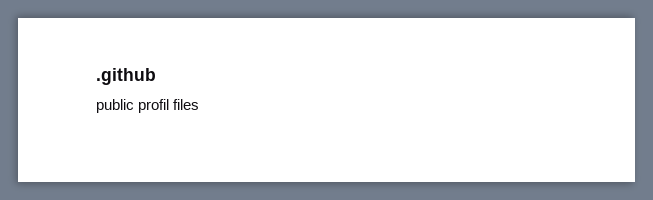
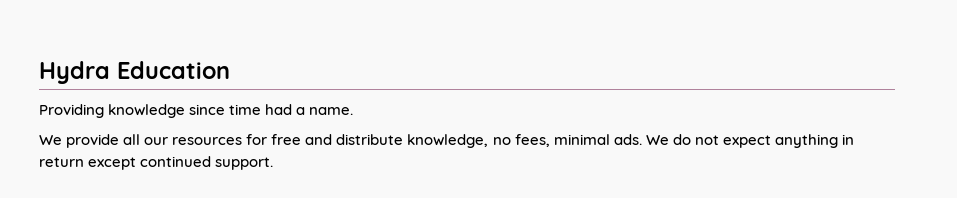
- .github
- public profil files
+ Hydra Education
+ Providing knowledge since time had a name.
+ We provide all our resources for free and distribute knowledge, no fees, minimal ads. We do not expect anything in return except continued support.

